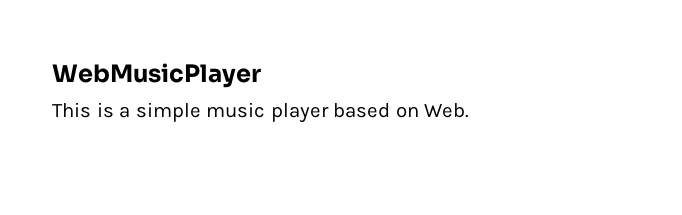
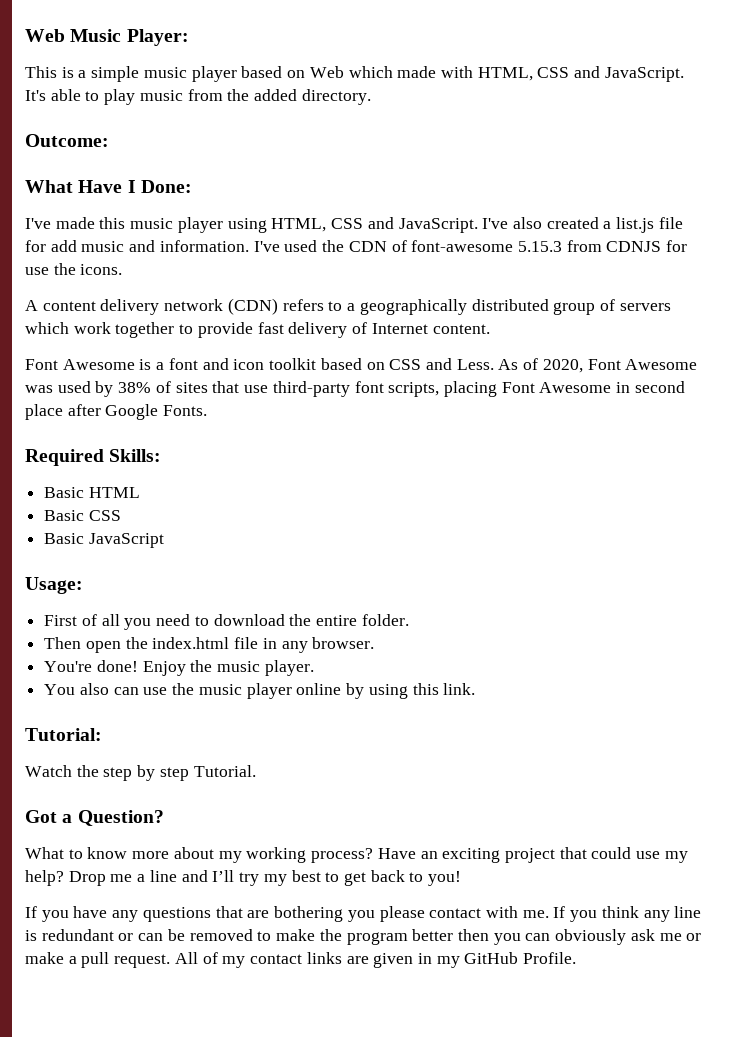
- WebMusicPlayer
+ Web Music Player:
- This is a simple music player based on Web.
+ This is a simple music player based on Web which made with HTML, CSS and JavaScript. It's able to play music from the added directory.
+ Outcome:
+ What Have I Done:
+ I've made this music player using HTML, CSS and JavaScript. I've also created a list.js file for add music and information. I've used the CDN of font-awesome 5.15.3 from CDNJS for use the icons.
+ A content delivery network (CDN) refers to a geographically distributed group of servers which work together to provide fast delivery of Internet content.
+ Font Awesome is a font and icon toolkit based on CSS and Less. As of 2020, Font Awesome was used by 38% of sites that use third-party font scripts, placing Font Awesome in second place after Google Fonts.
+ Required Skills:
+ Basic HTML
+ Basic CSS
+ Basic JavaScript
+ Usage:
+ First of all you need to download the entire folder.
+ Then open the index.html file in any browser.
+ You're done! Enjoy the music player.
+ You also can use the music player online by using this link.
+ Tutorial:
+ Watch the step by step Tutorial.
+ Got a Question?
+ What to know more about my working process? Have an exciting project that could use my help? Drop me a line and I’ll try my best to get back to you!
+ If you have any questions that are bothering you please contact with me. If you think any line is redundant or can be removed to make the program better then you can obviously ask me or make a pull request. All of my contact links are given in my GitHub Profile.

